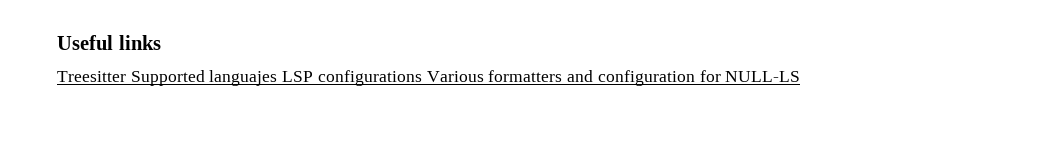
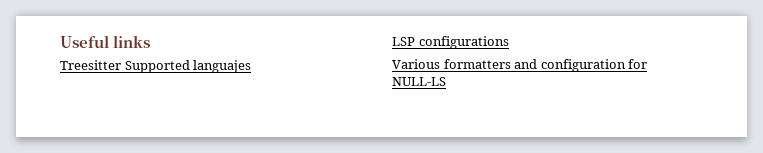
- Treesitter Supported languajes LSP configurations Various formatters and configuration for NULL-LS
+ Treesitter Supported languajes
+ LSP configurations
+ Various formatters and configuration for NULL-LS

